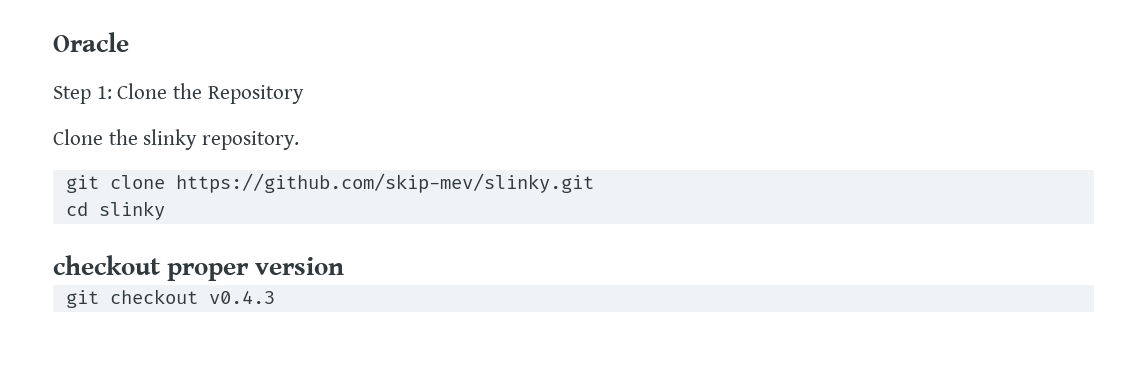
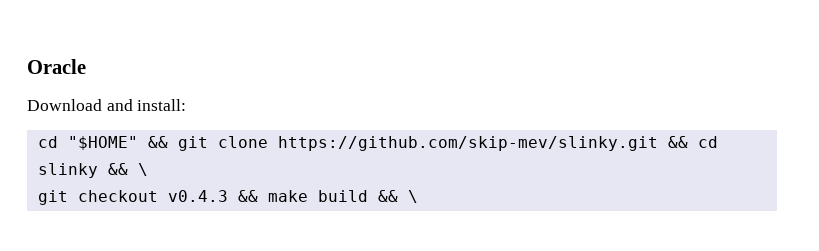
- Step 1: Clone the Repository
- Clone the slinky repository.
- git clone https://github.com/skip-mev/slinky.git
- cd slinky
- checkout proper version
+ Download and install:
+ cd "$HOME" && git clone https://github.com/skip-mev/slinky.git && cd slinky && \
- git checkout v0.4.3
+ git checkout v0.4.3 && make build && \

